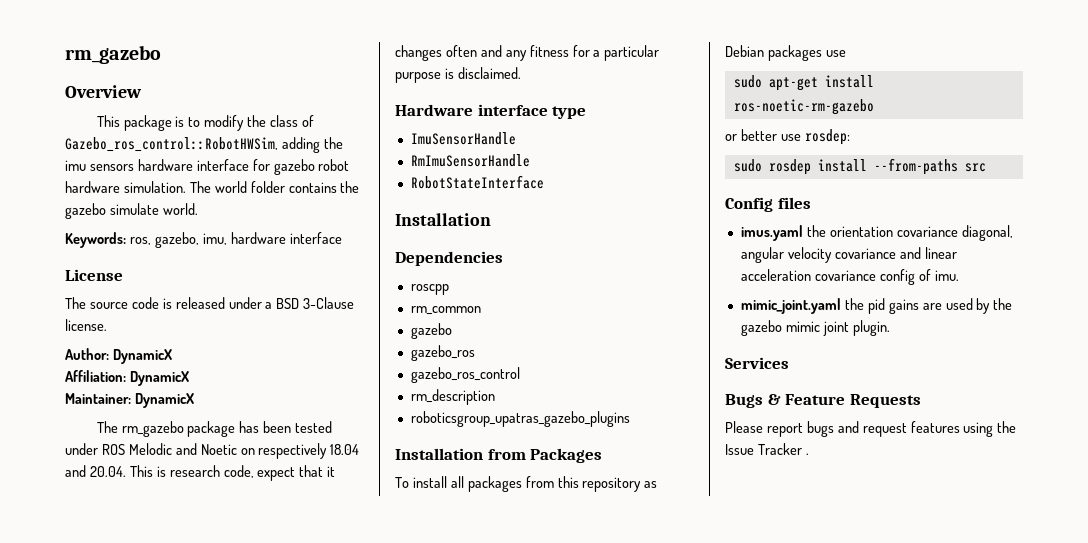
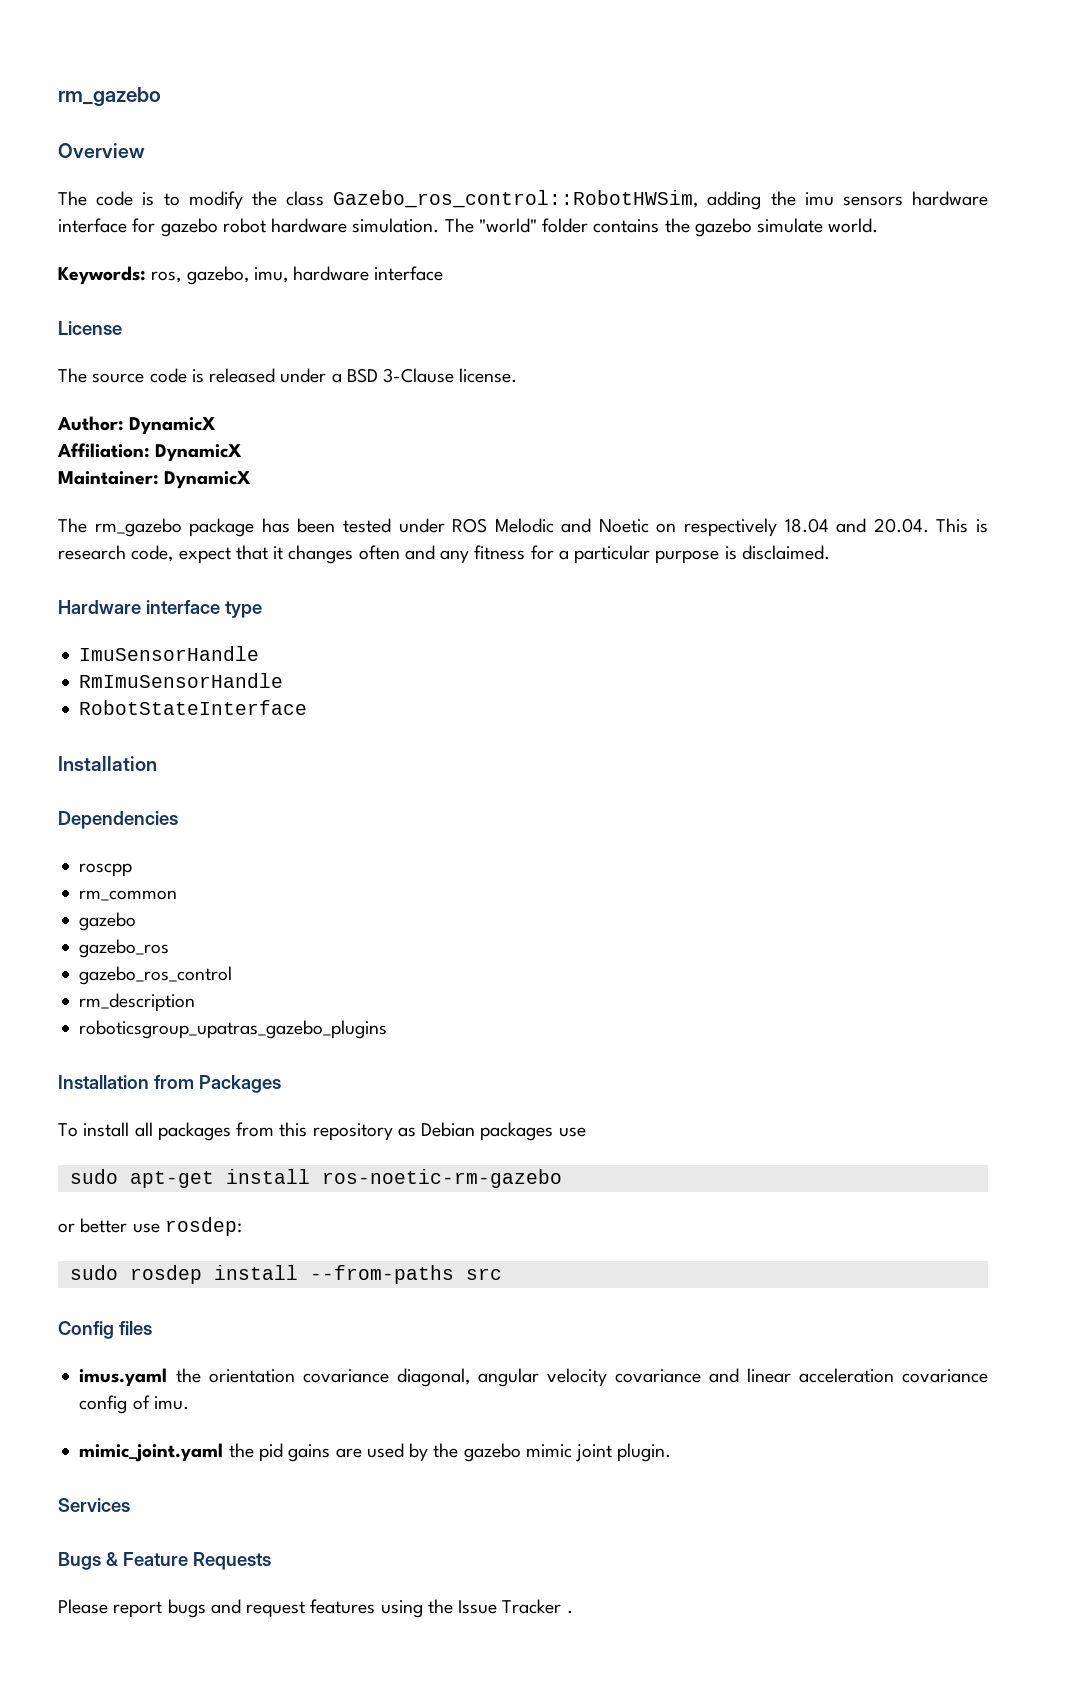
- This package is to modify the class of Gazebo_ros_control::RobotHWSim, adding the imu sensors hardware interface for gazebo robot hardware simulation.
+ The code is to modify the class Gazebo_ros_control::RobotHWSim, adding the imu sensors hardware interface for gazebo robot hardware simulation.
- The world folder contains the gazebo simulate world.
+ The "world" folder contains the gazebo simulate world.

